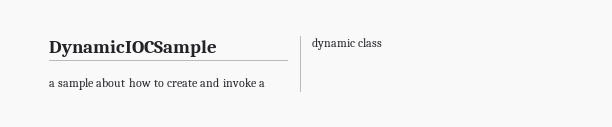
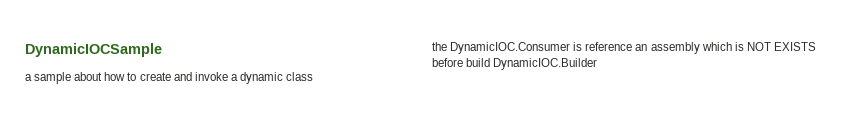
+ the DynamicIOC.Consumer is reference an assembly which is NOT EXISTS before build DynamicIOC.Builder

